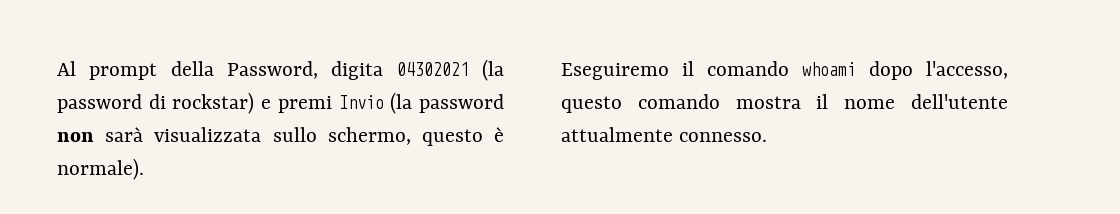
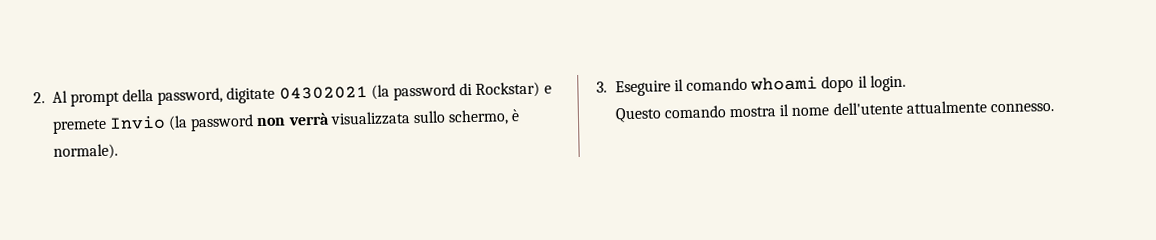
- Al prompt della Password, digita 04302021 (la password di rockstar) e premi Invio (la password non sarà visualizzata sullo schermo, questo è normale).
+ 2. Al prompt della password, digitate 04302021 (la password di Rockstar) e premete Invio (la password non verrà visualizzata sullo schermo, è normale).
- Eseguiremo il comando whoami dopo l'accesso, questo comando mostra il nome dell'utente attualmente connesso.
+ 3. Eseguire il comando whoami dopo il login.
+ Questo comando mostra il nome dell'utente attualmente connesso.

